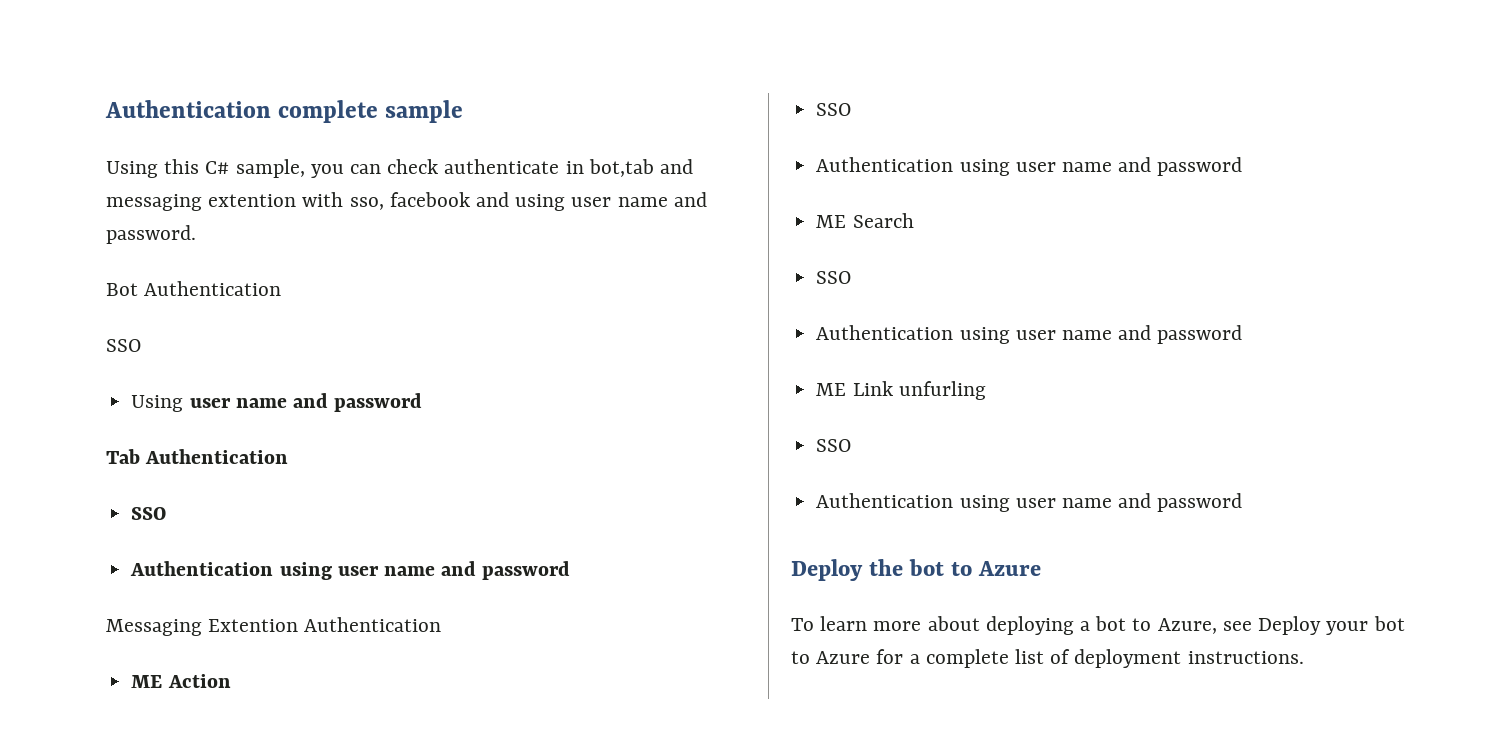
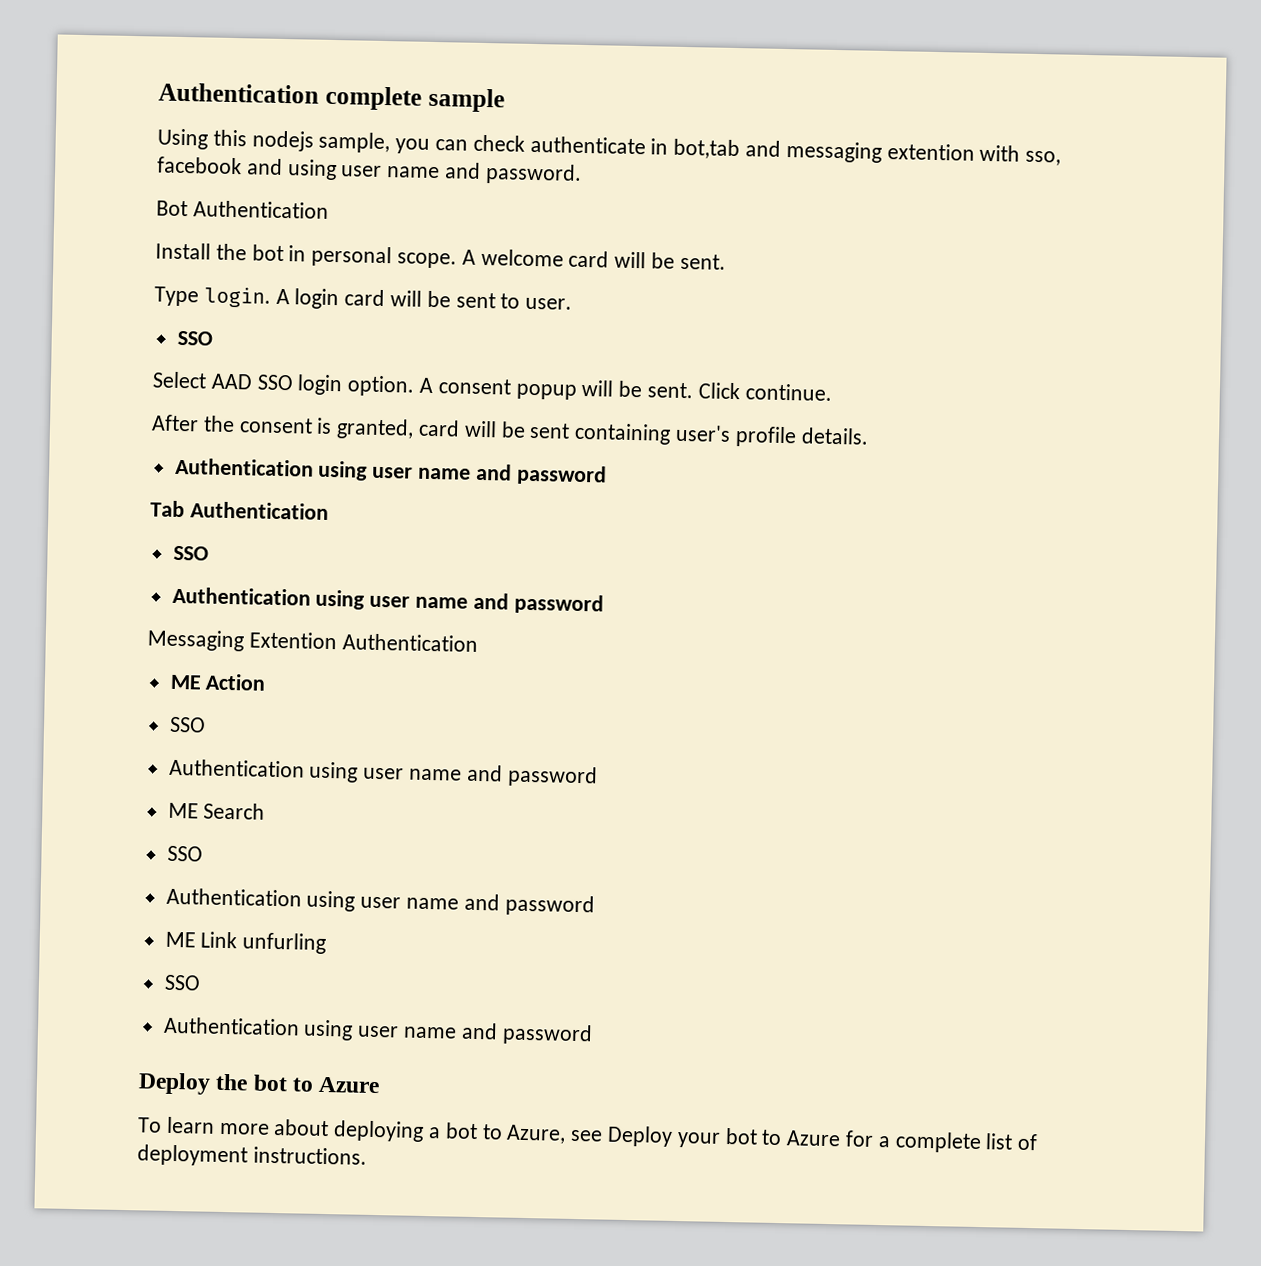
- Using this C# sample, you can check authenticate in bot,tab and messaging extention with sso, facebook and using user name and password.
+ Using this nodejs sample, you can check authenticate in bot,tab and messaging extention with sso, facebook and using user name and password.
  Bot Authentication
+ Install the bot in personal scope. A welcome card will be sent.
+ Type login. A login card will be sent to user.
  SSO
- Using user name and password
+ Select AAD SSO login option. A consent popup will be sent. Click continue.
+ After the consent is granted, card will be sent containing user's profile details.
+ Authentication using user name and password

